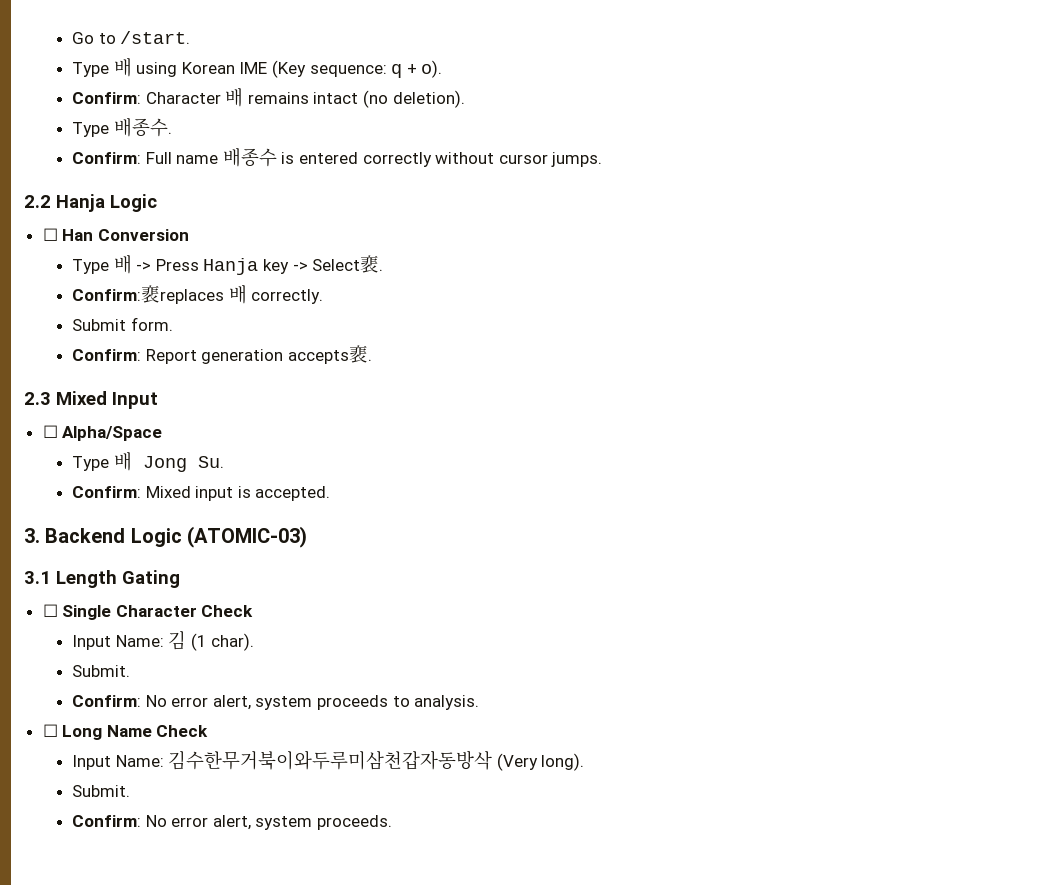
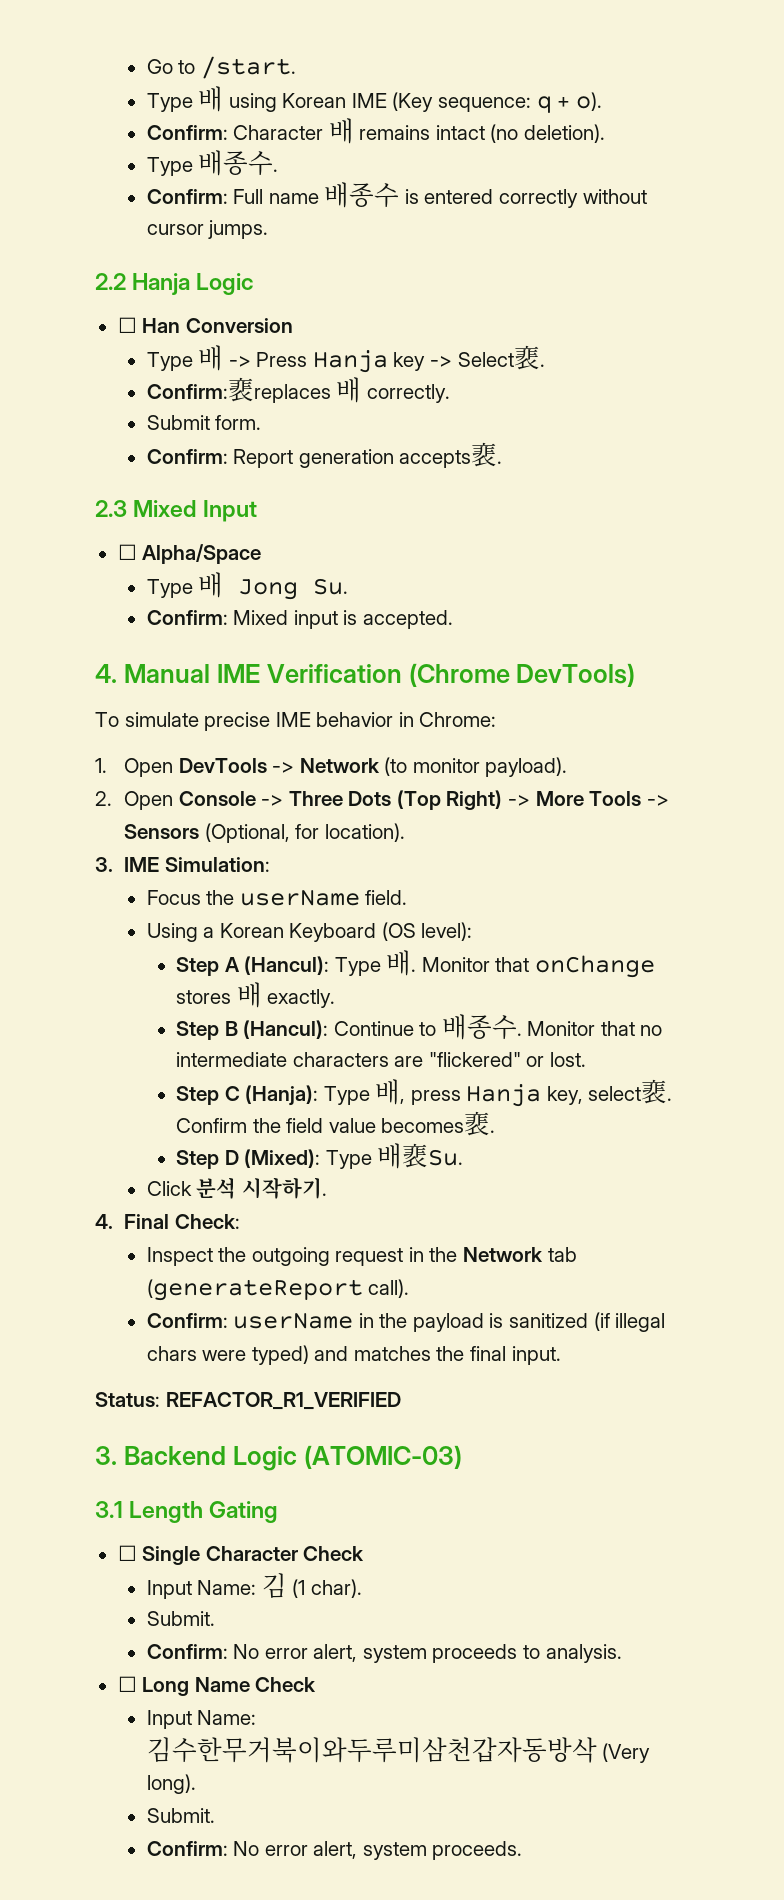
+ 4. Manual IME Verification (Chrome DevTools)
+ To simulate precise IME behavior in Chrome:
+ 1. Open DevTools -> Network (to monitor payload).
+ 2. Open Console -> Three Dots (Top Right) -> More Tools -> Sensors (Optional, for location).
+ 3. IME Simulation:
+ Focus the userName field.
+ Using a Korean Keyboard (OS level):
+ Step A (Hancul): Type 배. Monitor that onChange stores 배 exactly.
+ Step B (Hancul): Continue to 배종수. Monitor that no intermediate characters are "flickered" or lost.
+ Step C (Hanja): Type 배, press Hanja key, select裵. Confirm the field value becomes裵.
+ Step D (Mixed): Type 배裵Su.
+ Click 분석 시작하기.
+ 4. Final Check:
+ Inspect the outgoing request in the Network tab (generateReport call).
+ Confirm: userName in the payload is sanitized (if illegal chars were typed) and matches the final input.
+ Status: REFACTOR_R1_VERIFIED

